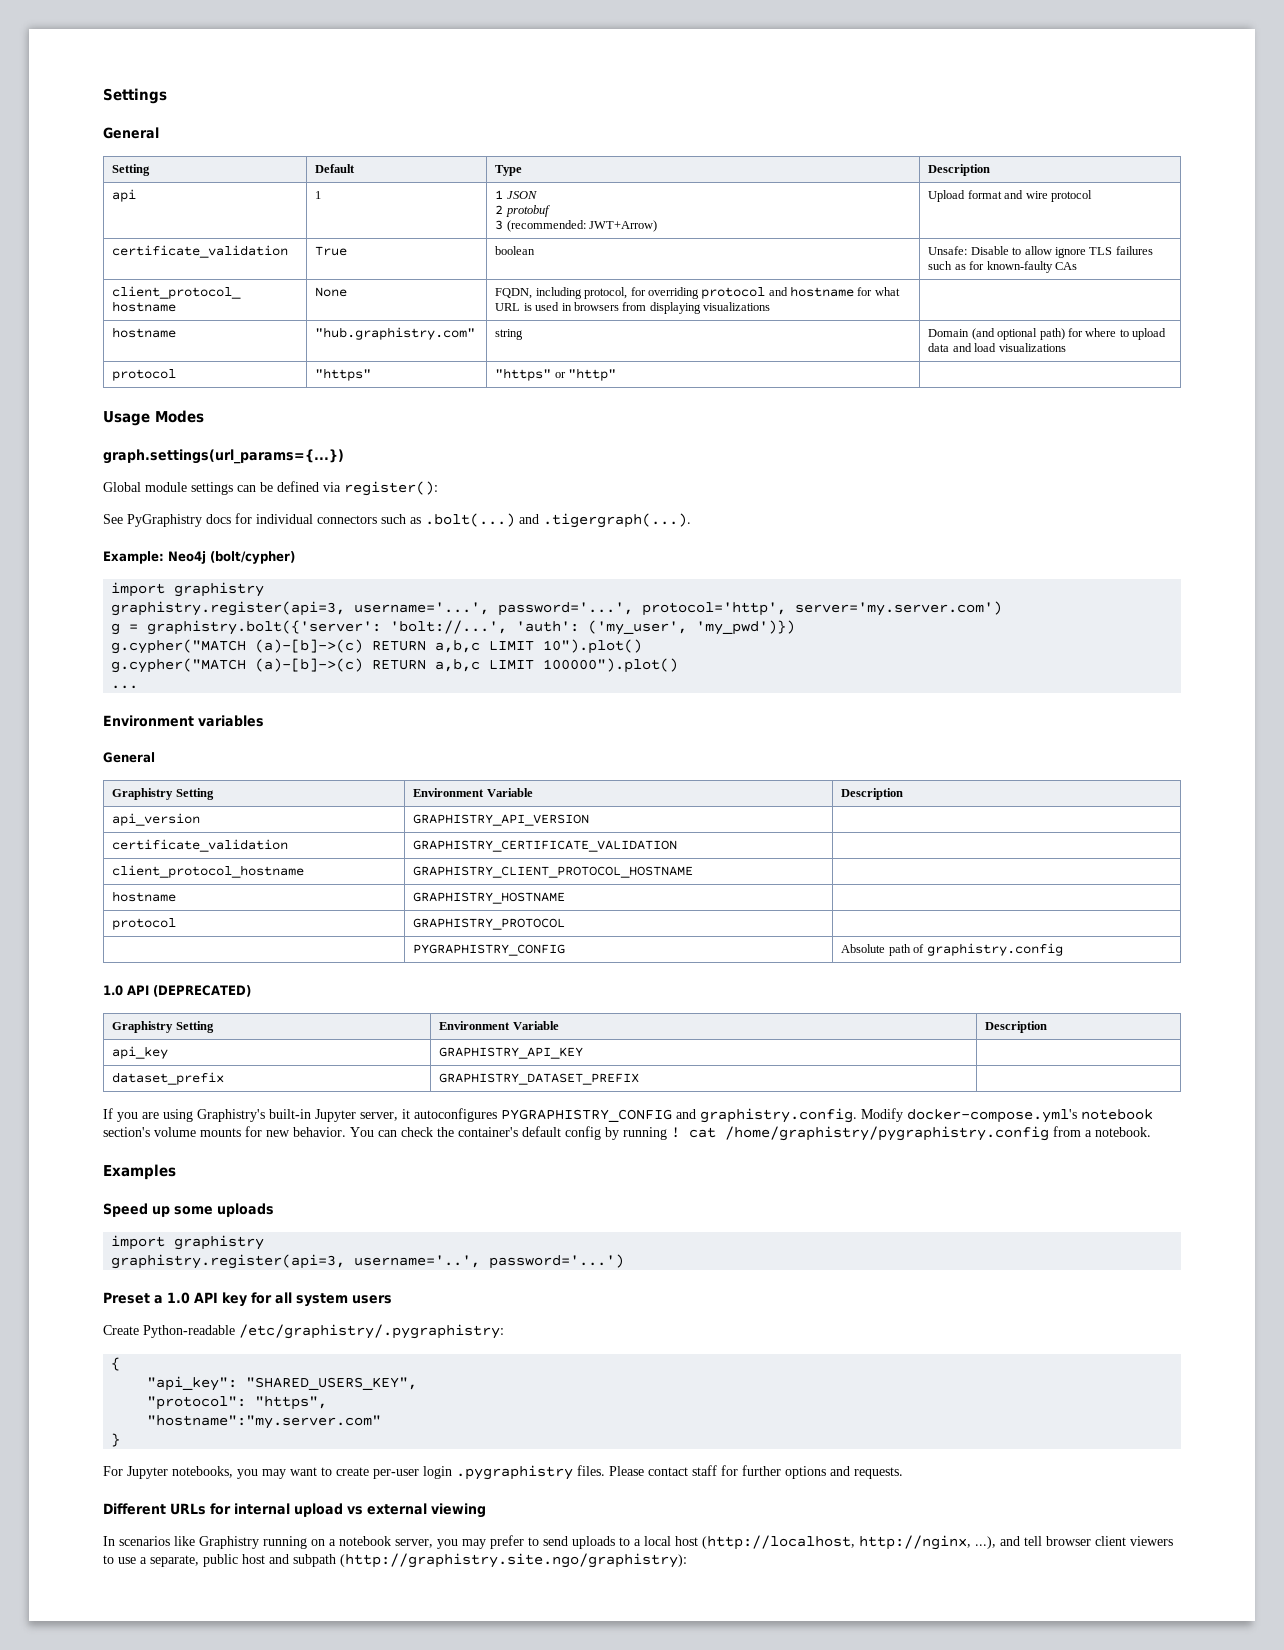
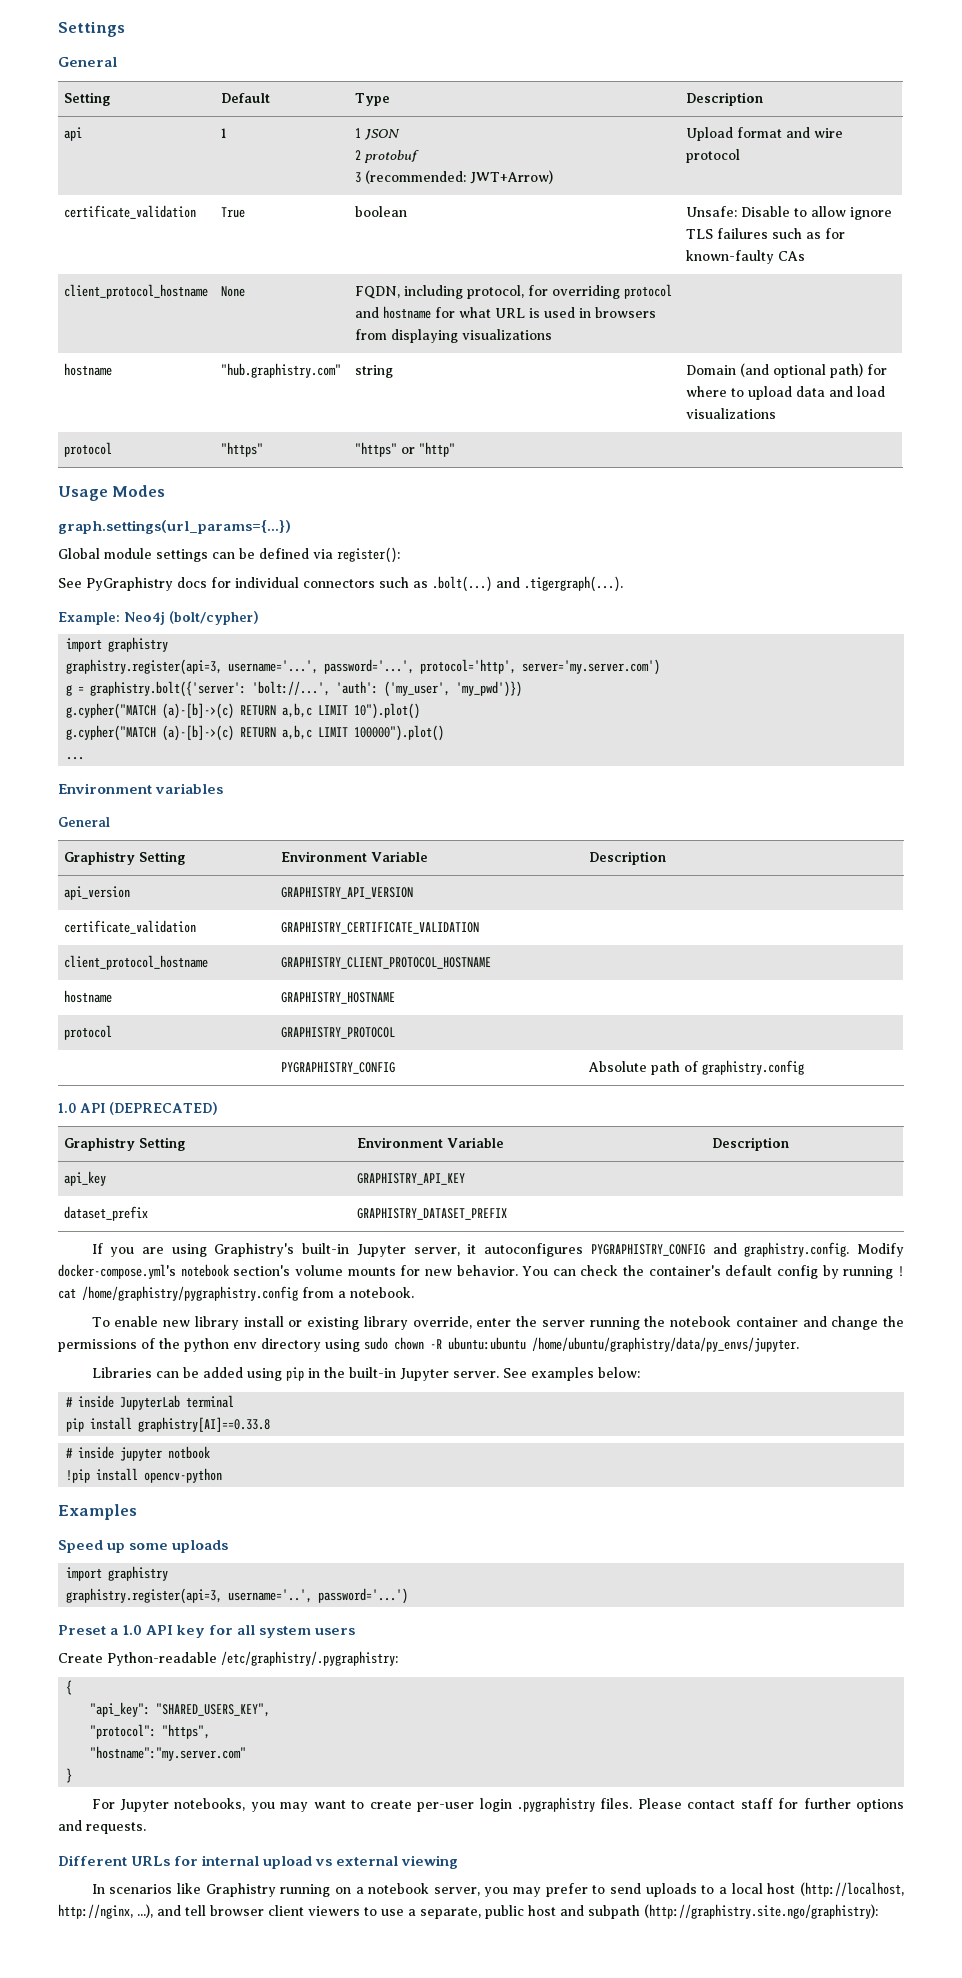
+ To enable new library install or existing library override, enter the server running the notebook container and change the permissions of the python env directory using sudo chown -R ubuntu:ubuntu /home/ubuntu/graphistry/data/py_envs/jupyter.
+ Libraries can be added using pip in the built-in Jupyter server. See examples below:
+ # inside JupyterLab terminal
+ pip install graphistry[AI]==0.33.8
+ # inside jupyter notbook
+ !pip install opencv-python

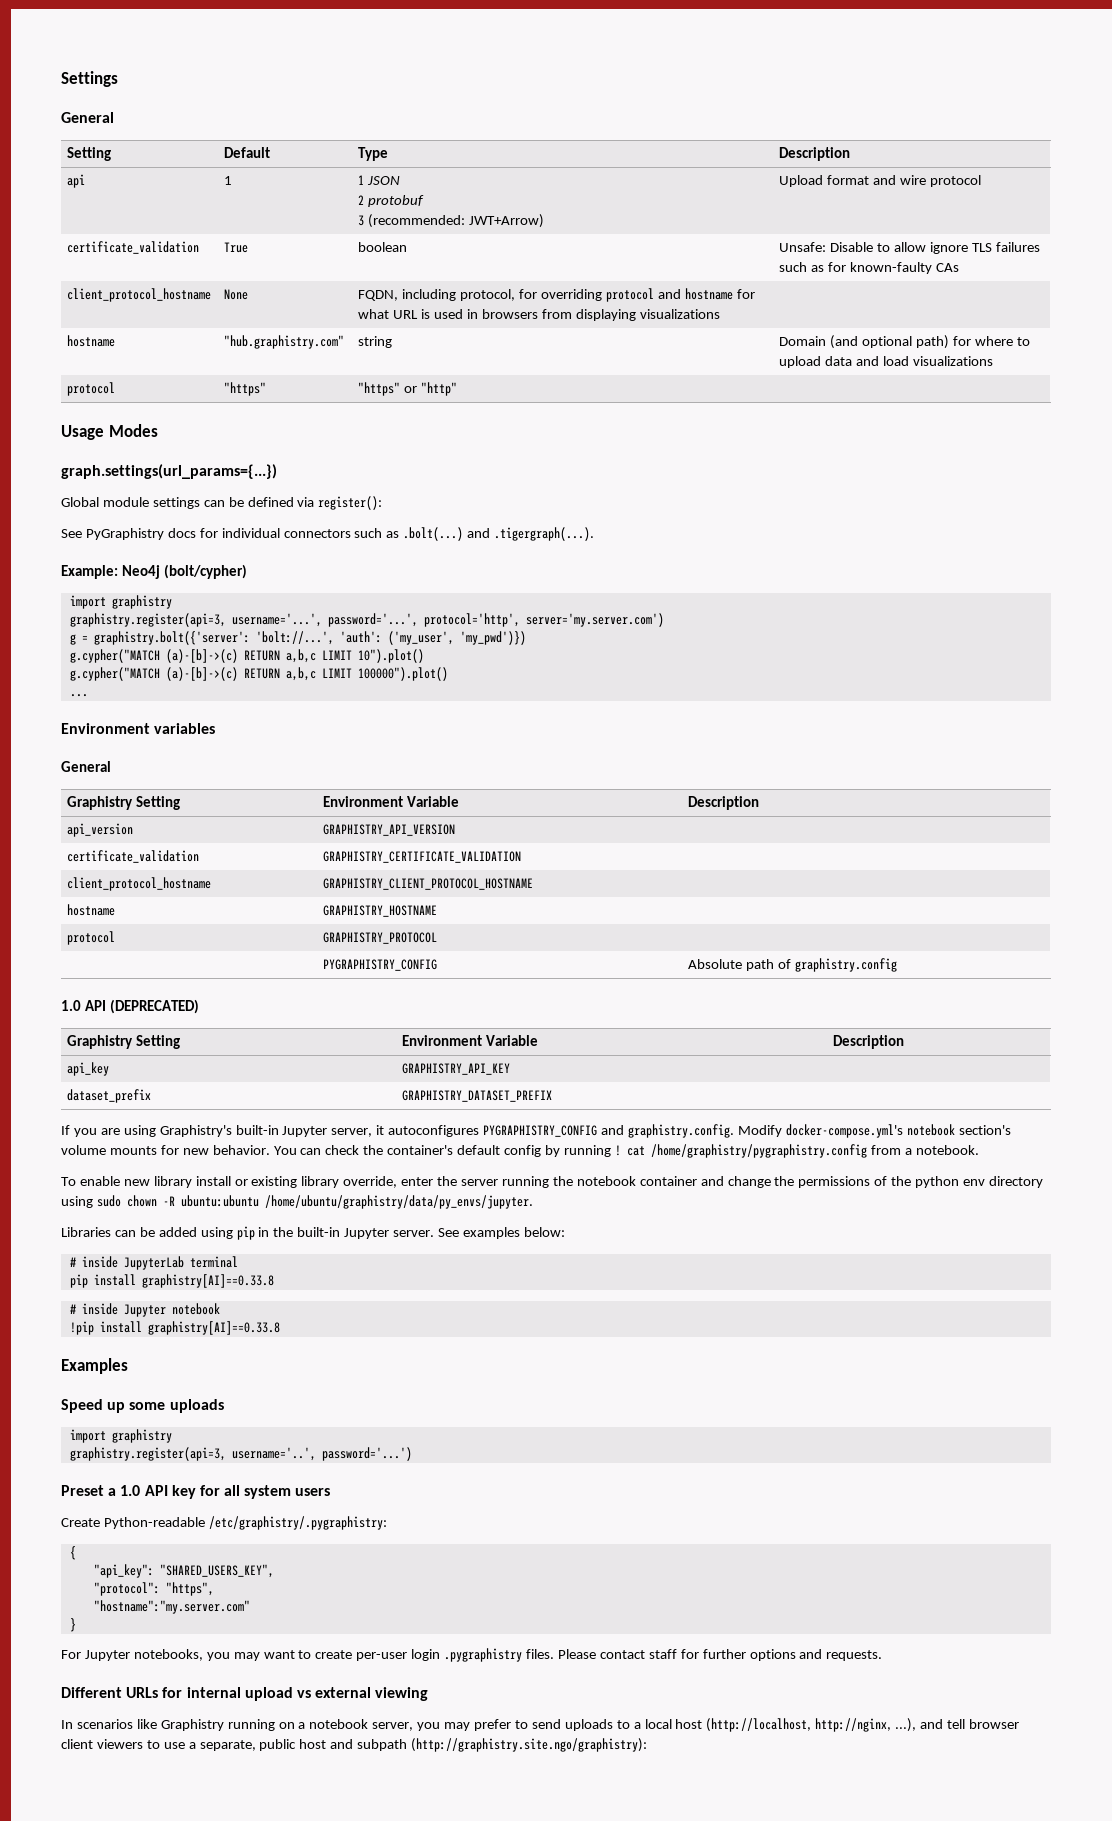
- # inside jupyter notbook
+ # inside Jupyter notebook
- !pip install opencv-python
+ !pip install graphistry[AI]==0.33.8

